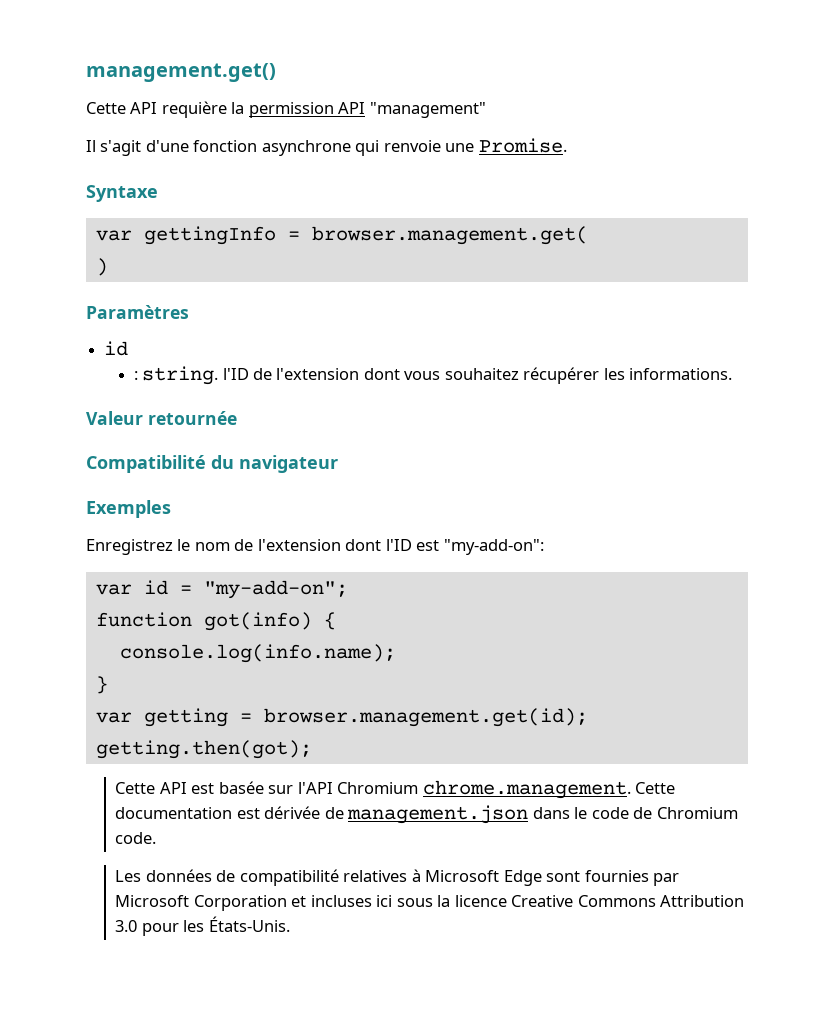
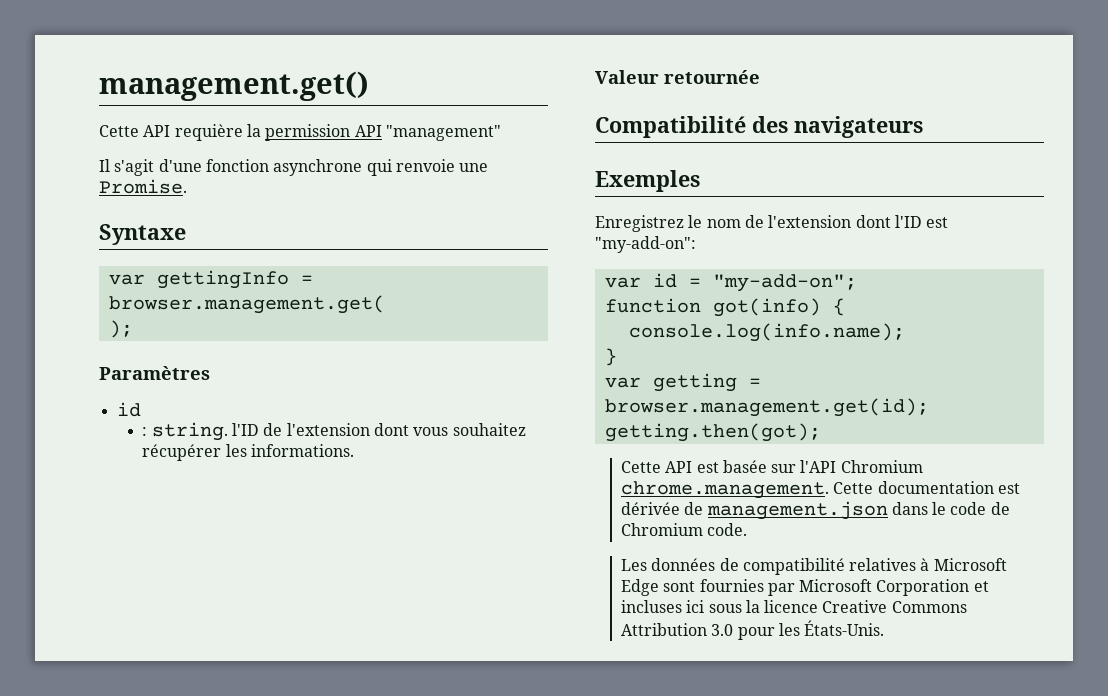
- )
+ );
- Compatibilité du navigateur
+ Compatibilité des navigateurs

